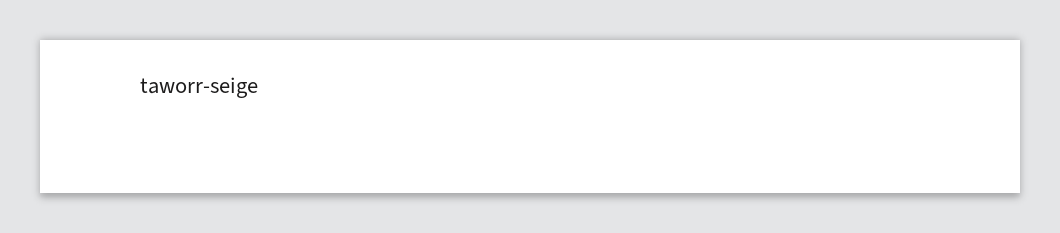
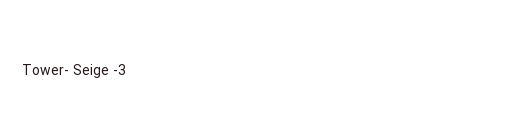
- taworr-seige
+ Tower- Seige -3

